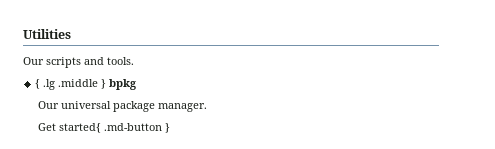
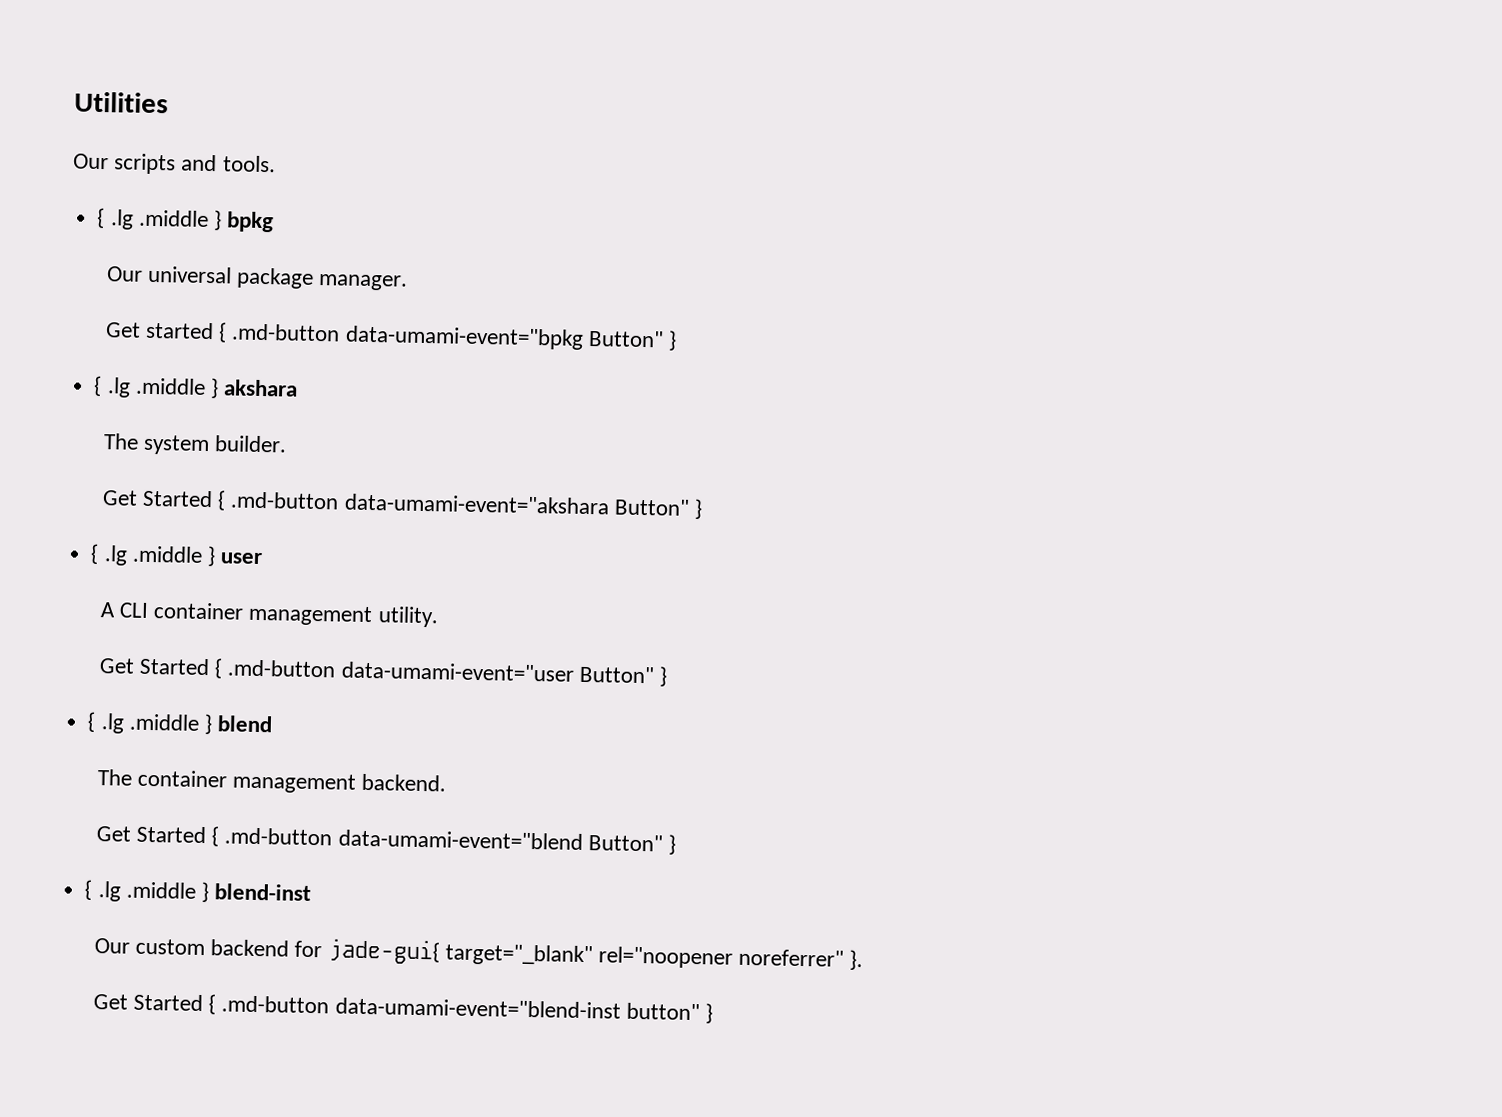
- Get started{ .md-button }
+ Get started { .md-button data-umami-event="bpkg Button" }
+ { .lg .middle } akshara
+ The system builder.
+ Get Started { .md-button data-umami-event="akshara Button" }
+ { .lg .middle } user
+ A CLI container management utility.
+ Get Started { .md-button data-umami-event="user Button" }
+ { .lg .middle } blend
+ The container management backend.
+ Get Started { .md-button data-umami-event="blend Button" }
+ { .lg .middle } blend-inst
+ Our custom backend for jade-gui{ target="_blank" rel="noopener noreferrer" }.
+ Get Started { .md-button data-umami-event="blend-inst button" }

